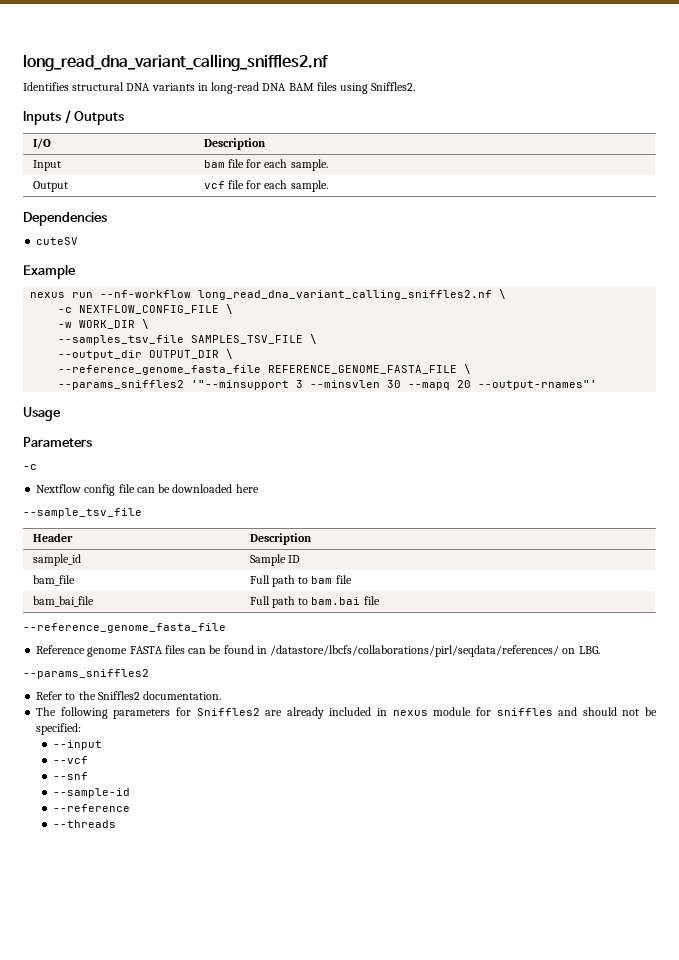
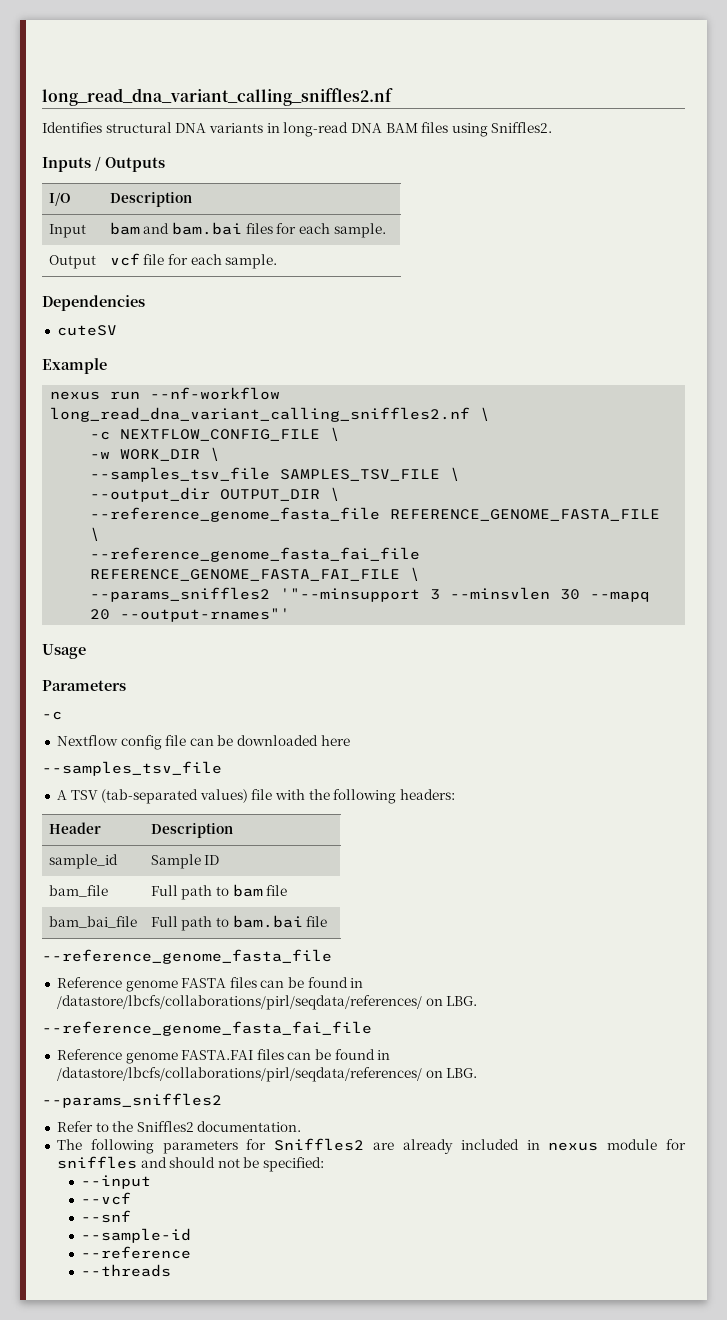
- Input | bam file for each sample.
+ Input | bam and bam.bai files for each sample.
+ --reference_genome_fasta_fai_file REFERENCE_GENOME_FASTA_FAI_FILE \
  Nextflow config file can be downloaded here
- --sample_tsv_file
+ --samples_tsv_file
+ A TSV (tab-separated values) file with the following headers:
  Reference genome FASTA files can be found in /datastore/lbcfs/collaborations/pirl/seqdata/references/ on LBG.
+ --reference_genome_fasta_fai_file
+ Reference genome FASTA.FAI files can be found in /datastore/lbcfs/collaborations/pirl/seqdata/references/ on LBG.

